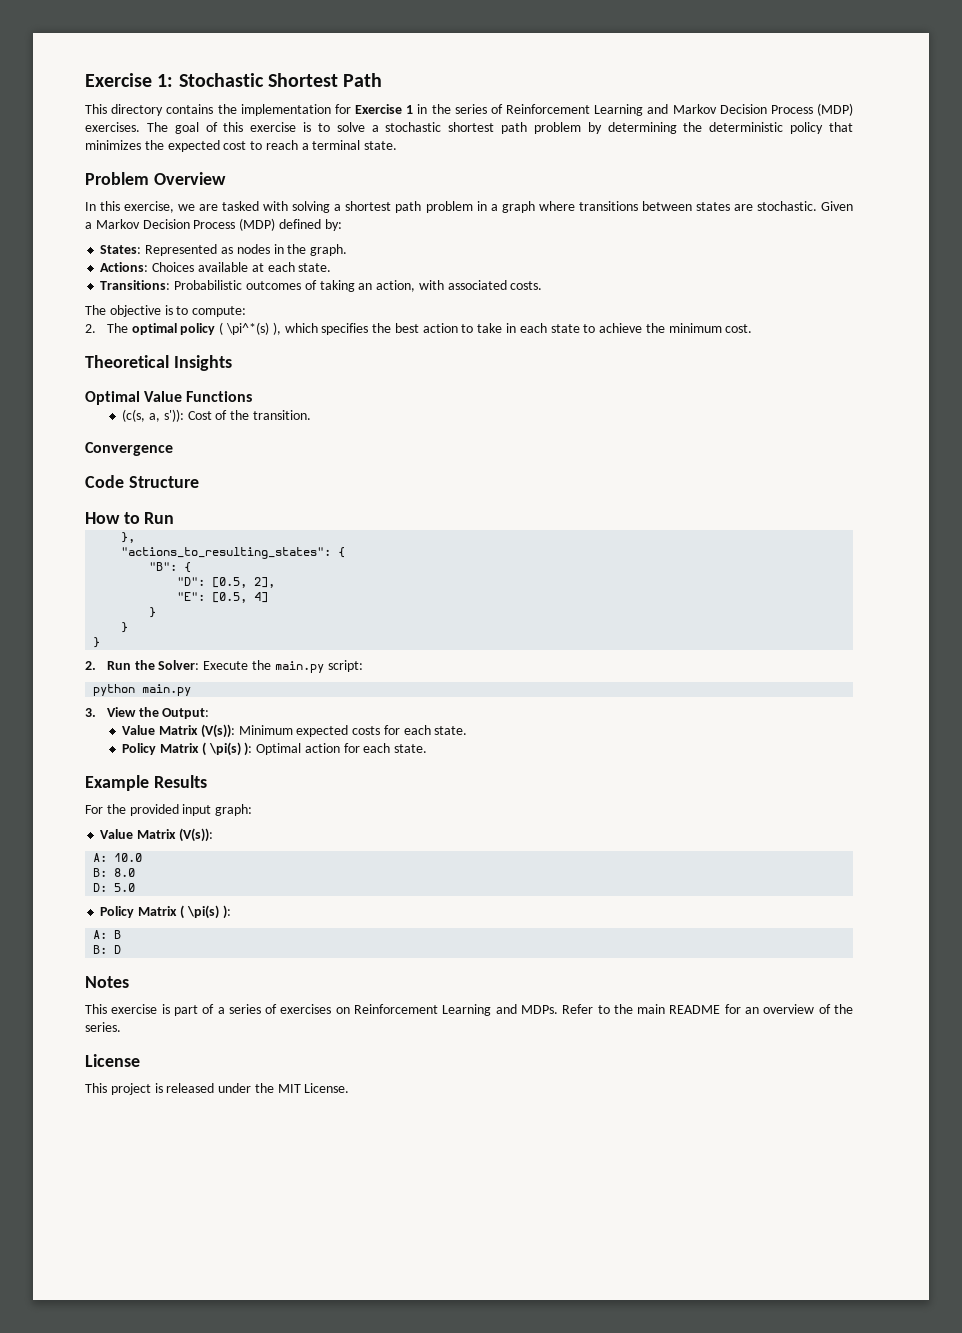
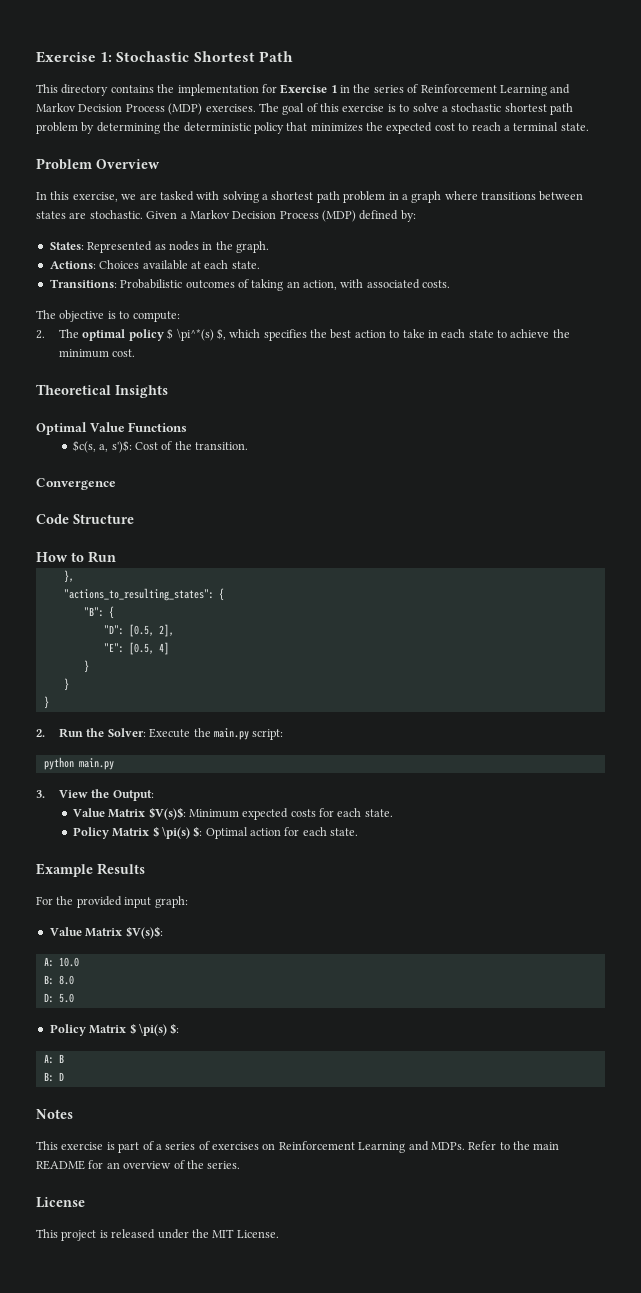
- 2. The optimal policy ( \pi^*(s) ), which specifies the best action to take in each state to achieve the minimum cost.
+ 2. The optimal policy $ \pi^*(s) $, which specifies the best action to take in each state to achieve the minimum cost.
- (c(s, a, s')): Cost of the transition.
+ $c(s, a, s')$: Cost of the transition.
- Value Matrix (V(s)): Minimum expected costs for each state.
+ Value Matrix $V(s)$: Minimum expected costs for each state.
- Policy Matrix ( \pi(s) ): Optimal action for each state.
+ Policy Matrix $ \pi(s) $: Optimal action for each state.
  For the provided input graph:
- Value Matrix (V(s)):
+ Value Matrix $V(s)$:
  D: 5.0
- Policy Matrix ( \pi(s) ):
+ Policy Matrix $ \pi(s) $:

